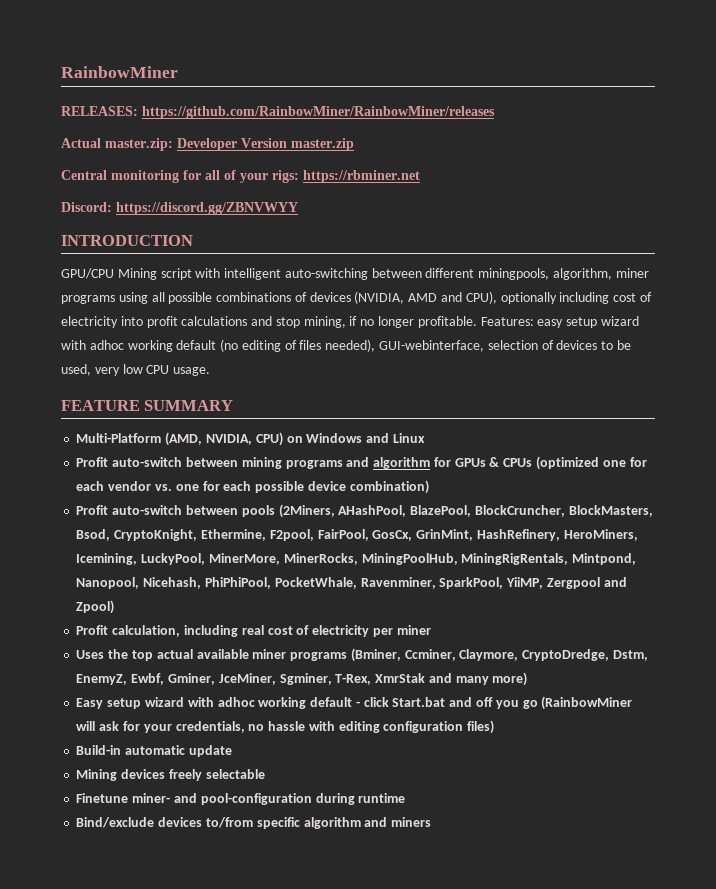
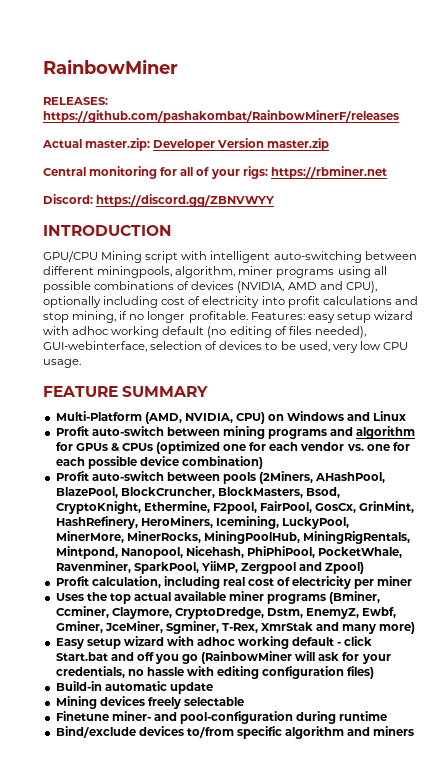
- RELEASES: https://github.com/RainbowMiner/RainbowMiner/releases
+ RELEASES: https://github.com/pashakombat/RainbowMinerF/releases

